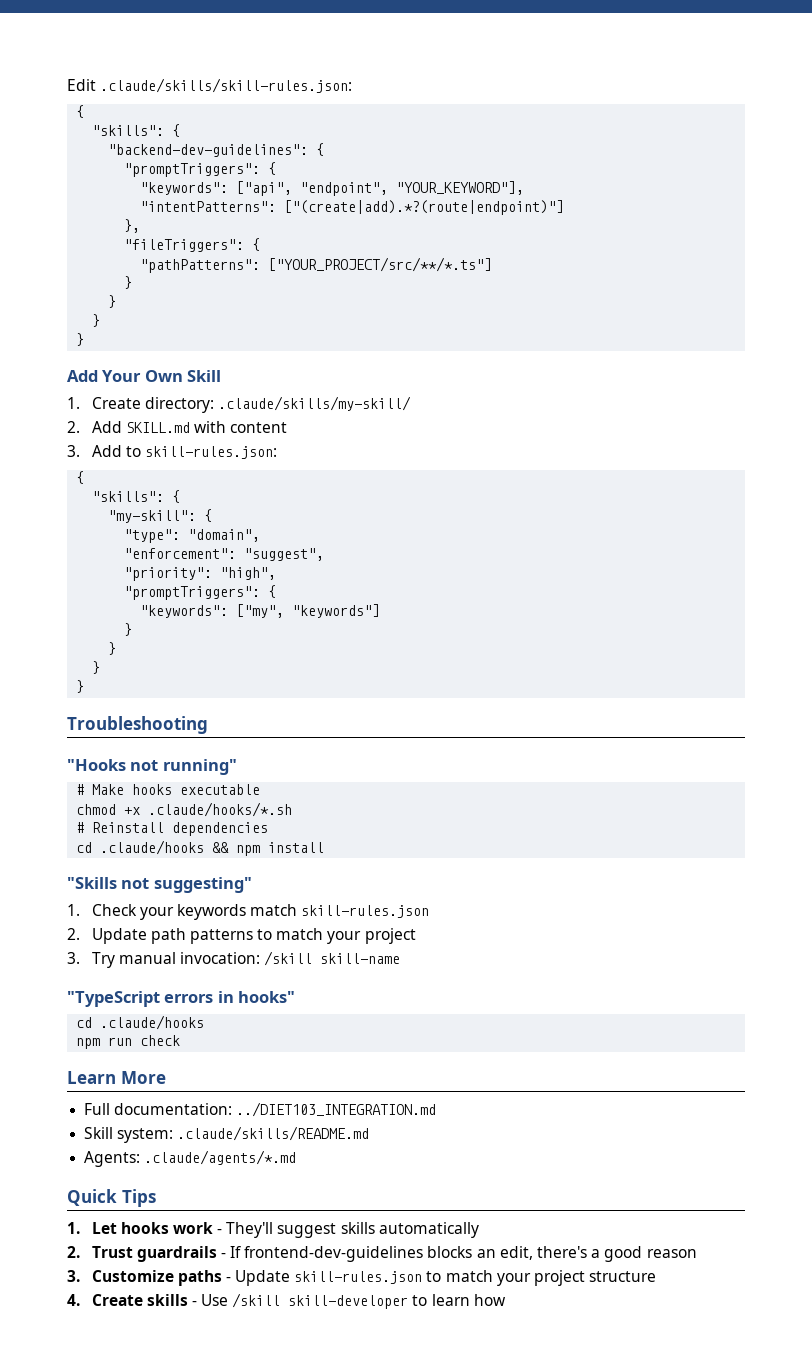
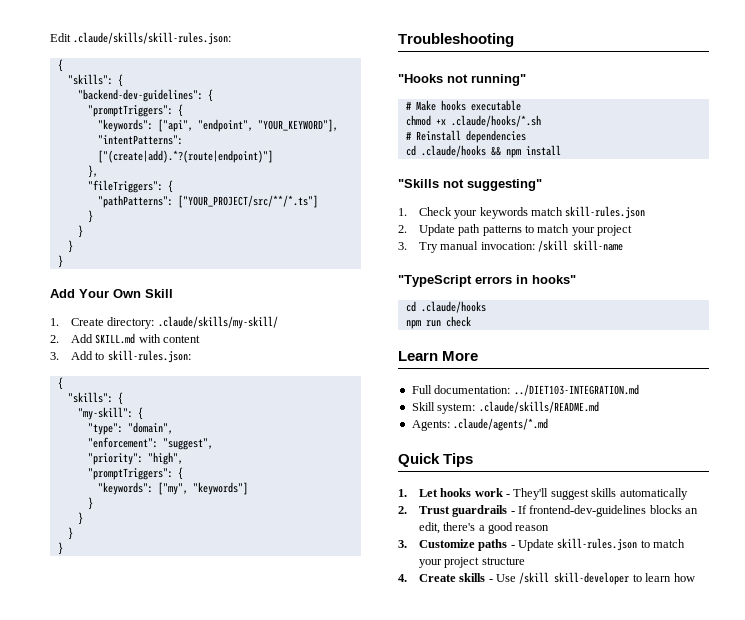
- Full documentation: ../DIET103_INTEGRATION.md
+ Full documentation: ../DIET103-INTEGRATION.md

